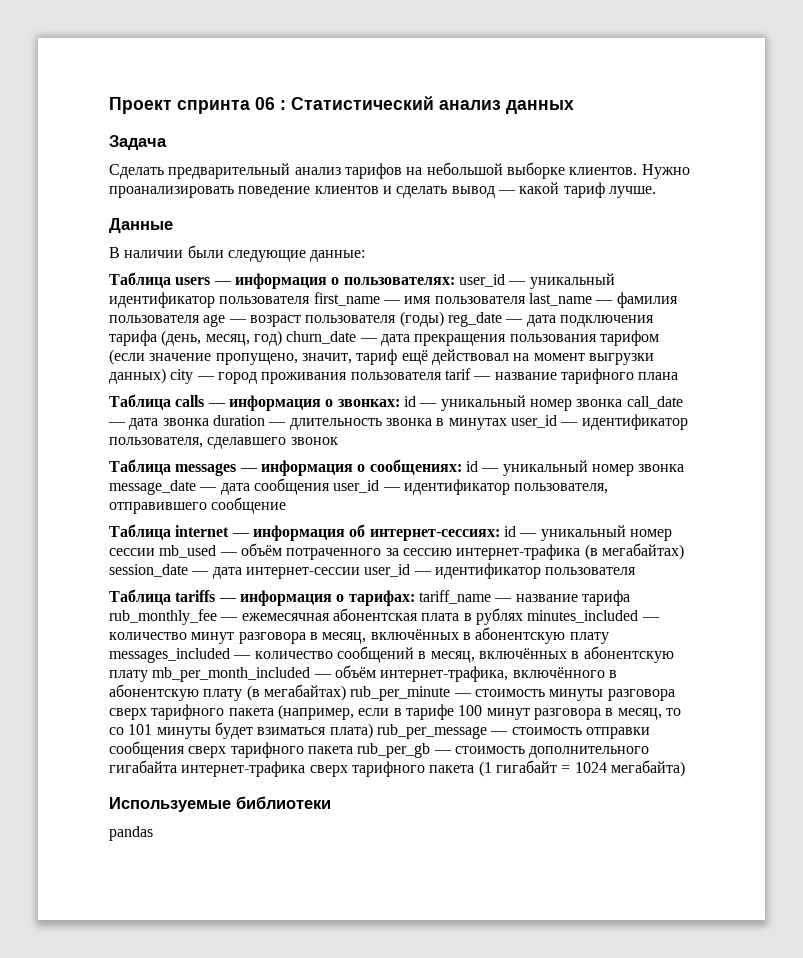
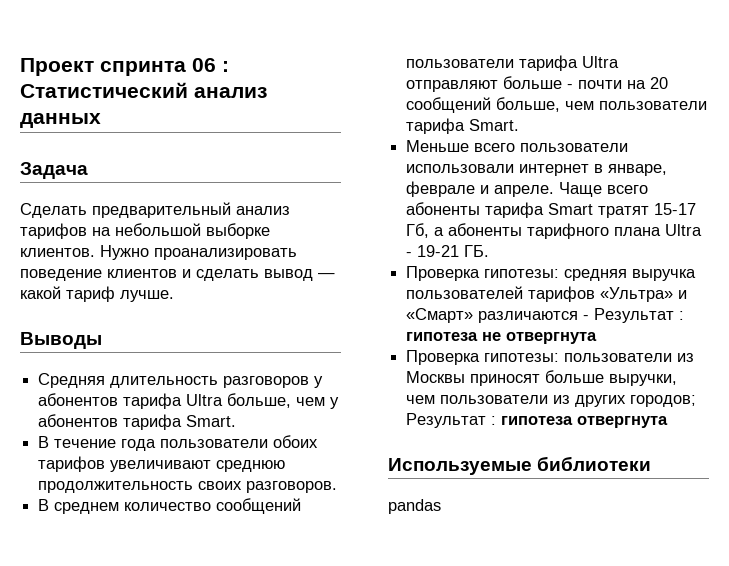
- Данные
- В наличии были следующие данные:
- Таблица users — информация о пользователях: user_id — уникальный идентификатор пользователя first_name — имя пользователя last_name — фамилия пользователя age — возраст пользователя (годы) reg_date — дата подключения тарифа (день, месяц, год) churn_date — дата прекращения пользования тарифом (если значение пропущено, значит, тариф ещё действовал на момент выгрузки данных) city — город проживания пользователя tarif — название тарифного плана
- Таблица calls — информация о звонках: id — уникальный номер звонка call_date — дата звонка duration — длительность звонка в минутах user_id — идентификатор пользователя, сделавшего звонок
- Таблица messages — информация о сообщениях: id — уникальный номер звонка message_date — дата сообщения user_id — идентификатор пользователя, отправившего сообщение
- Таблица internet — информация об интернет-сессиях: id — уникальный номер сессии mb_used — объём потраченного за сессию интернет-трафика (в мегабайтах) session_date — дата интернет-сессии user_id — идентификатор пользователя
- Таблица tariffs — информация о тарифах: tariff_name — название тарифа rub_monthly_fee — ежемесячная абонентская плата в рублях minutes_included — количество минут разговора в месяц, включённых в абонентскую плату messages_included — количество сообщений в месяц, включённых в абонентскую плату mb_per_month_included — объём интернет-трафика, включённого в абонентскую плату (в мегабайтах) rub_per_minute — стоимость минуты разговора сверх тарифного пакета (например, если в тарифе 100 минут разговора в месяц, то со 101 минуты будет взиматься плата) rub_per_message — стоимость отправки сообщения сверх тарифного пакета rub_per_gb — стоимость дополнительного гигабайта интернет-трафика сверх тарифного пакета (1 гигабайт = 1024 мегабайта)
+ Выводы
+ Средняя длительность разговоров у абонентов тарифа Ultra больше, чем у абонентов тарифа Smart.
+ В течение года пользователи обоих тарифов увеличивают среднюю продолжительность своих разговоров.
+ В среднем количество сообщений пользователи тарифа Ultra отправляют больше - почти на 20 сообщений больше, чем пользователи тарифа Smart.
+ Меньше всего пользователи использовали интернет в январе, феврале и апреле. Чаще всего абоненты тарифа Smart тратят 15-17 Гб, а абоненты тарифного плана Ultra - 19-21 ГБ.
+ Проверка гипотезы: средняя выручка пользователей тарифов «Ультра» и «Смарт» различаются - Результат : гипотеза не отвергнута
+ Проверка гипотезы: пользователи из Москвы приносят больше выручки, чем пользователи из других городов; Результат : гипотеза отвергнута

